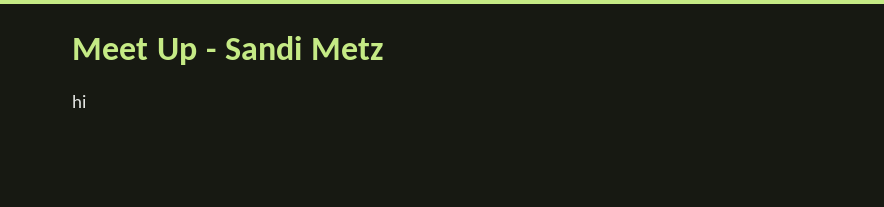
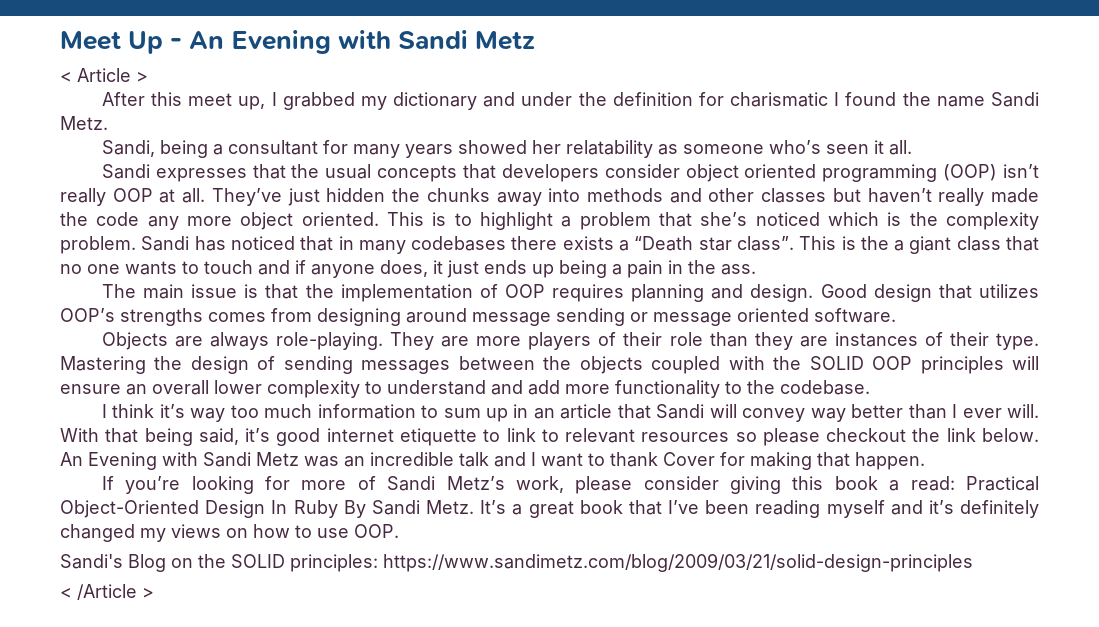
- Meet Up - Sandi Metz
+ Meet Up - An Evening with Sandi Metz
- hi
+ < Article >
+ After this meet up, I grabbed my dictionary and under the definition for charismatic I found the name Sandi Metz.
+ Sandi, being a consultant for many years showed her relatability as someone who’s seen it all.
+ Sandi expresses that the usual concepts that developers consider object oriented programming (OOP) isn’t really OOP at all. They’ve just hidden the chunks away into methods and other classes but haven’t really made the code any more object oriented. This is to highlight a problem that she’s noticed which is the complexity problem. Sandi has noticed that in many codebases there exists a “Death star class”. This is the a giant class that no one wants to touch and if anyone does, it just ends up being a pain in the ass.
+ The main issue is that the implementation of OOP requires planning and design. Good design that utilizes OOP’s strengths comes from designing around message sending or message oriented software.
+ Objects are always role-playing. They are more players of their role than they are instances of their type. Mastering the design of sending messages between the objects coupled with the SOLID OOP principles will ensure an overall lower complexity to understand and add more functionality to the codebase.
+ I think it’s way too much information to sum up in an article that Sandi will convey way better than I ever will. With that being said, it’s good internet etiquette to link to relevant resources so please checkout the link below. An Evening with Sandi Metz was an incredible talk and I want to thank Cover for making that happen.
+ If you’re looking for more of Sandi Metz’s work, please consider giving this book a read: Practical Object-Oriented Design In Ruby By Sandi Metz. It’s a great book that I’ve been reading myself and it’s definitely changed my views on how to use OOP.
+ Sandi's Blog on the SOLID principles: https://www.sandimetz.com/blog/2009/03/21/solid-design-principles
+ < /Article >

